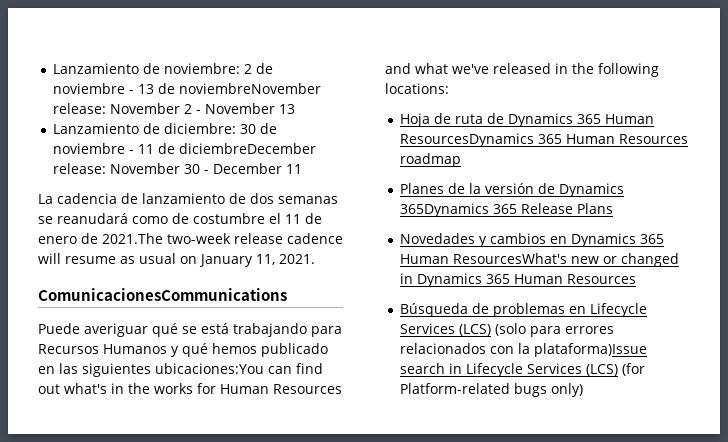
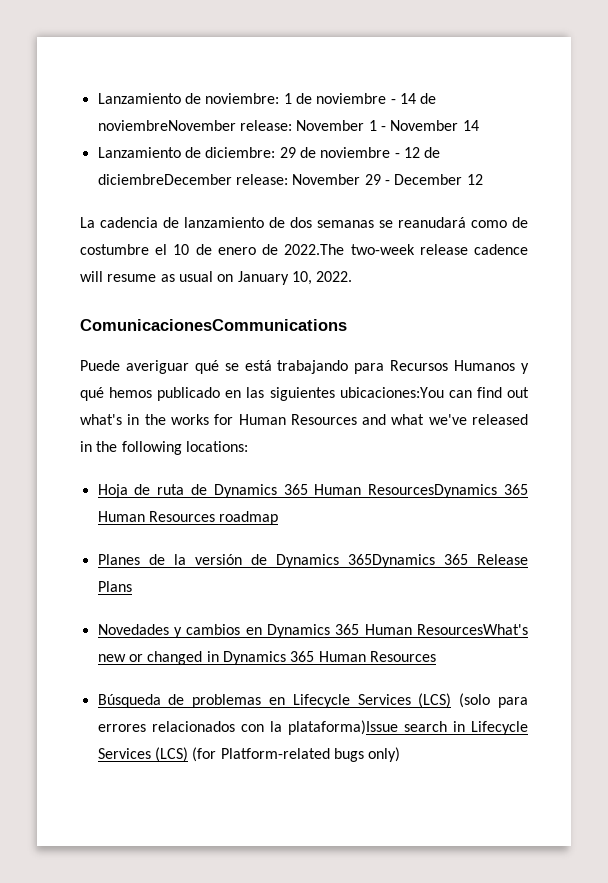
- Lanzamiento de noviembre: 2 de noviembre - 13 de noviembreNovember release: November 2 - November 13
+ Lanzamiento de noviembre: 1 de noviembre - 14 de noviembreNovember release: November 1 - November 14
- Lanzamiento de diciembre: 30 de noviembre - 11 de diciembreDecember release: November 30 - December 11
+ Lanzamiento de diciembre: 29 de noviembre - 12 de diciembreDecember release: November 29 - December 12
- La cadencia de lanzamiento de dos semanas se reanudará como de costumbre el 11 de enero de 2021.The two-week release cadence will resume as usual on January 11, 2021.
+ La cadencia de lanzamiento de dos semanas se reanudará como de costumbre el 10 de enero de 2022.The two-week release cadence will resume as usual on January 10, 2022.

